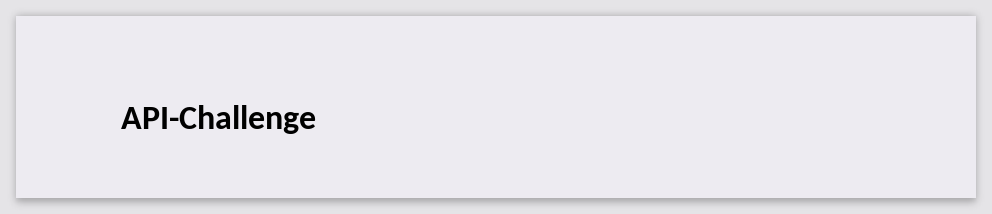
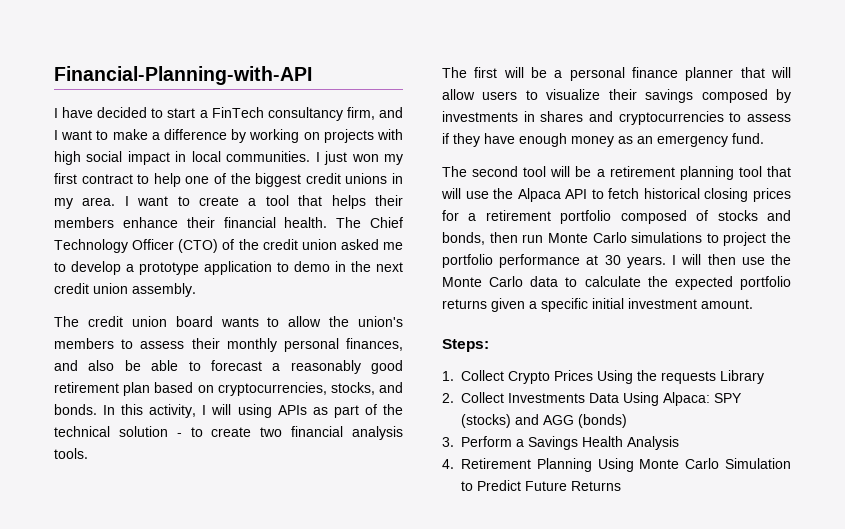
- API-Challenge
+ Financial-Planning-with-API
+ I have decided to start a FinTech consultancy firm, and I want to make a difference by working on projects with high social impact in local communities. I just won my first contract to help one of the biggest credit unions in my area. I want to create a tool that helps their members enhance their financial health. The Chief Technology Officer (CTO) of the credit union asked me to develop a prototype application to demo in the next credit union assembly.
+ The credit union board wants to allow the union's members to assess their monthly personal finances, and also be able to forecast a reasonably good retirement plan based on cryptocurrencies, stocks, and bonds. In this activity, I will using APIs as part of the technical solution - to create two financial analysis tools.
+ The first will be a personal finance planner that will allow users to visualize their savings composed by investments in shares and cryptocurrencies to assess if they have enough money as an emergency fund.
+ The second tool will be a retirement planning tool that will use the Alpaca API to fetch historical closing prices for a retirement portfolio composed of stocks and bonds, then run Monte Carlo simulations to project the portfolio performance at 30 years. I will then use the Monte Carlo data to calculate the expected portfolio returns given a specific initial investment amount.
+ Steps:
+ 1. Collect Crypto Prices Using the requests Library
+ 2. Collect Investments Data Using Alpaca: SPY (stocks) and AGG (bonds)
+ 3. Perform a Savings Health Analysis
+ 4. Retirement Planning Using Monte Carlo Simulation to Predict Future Returns

